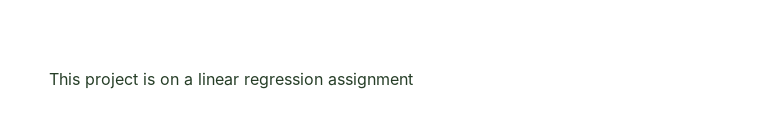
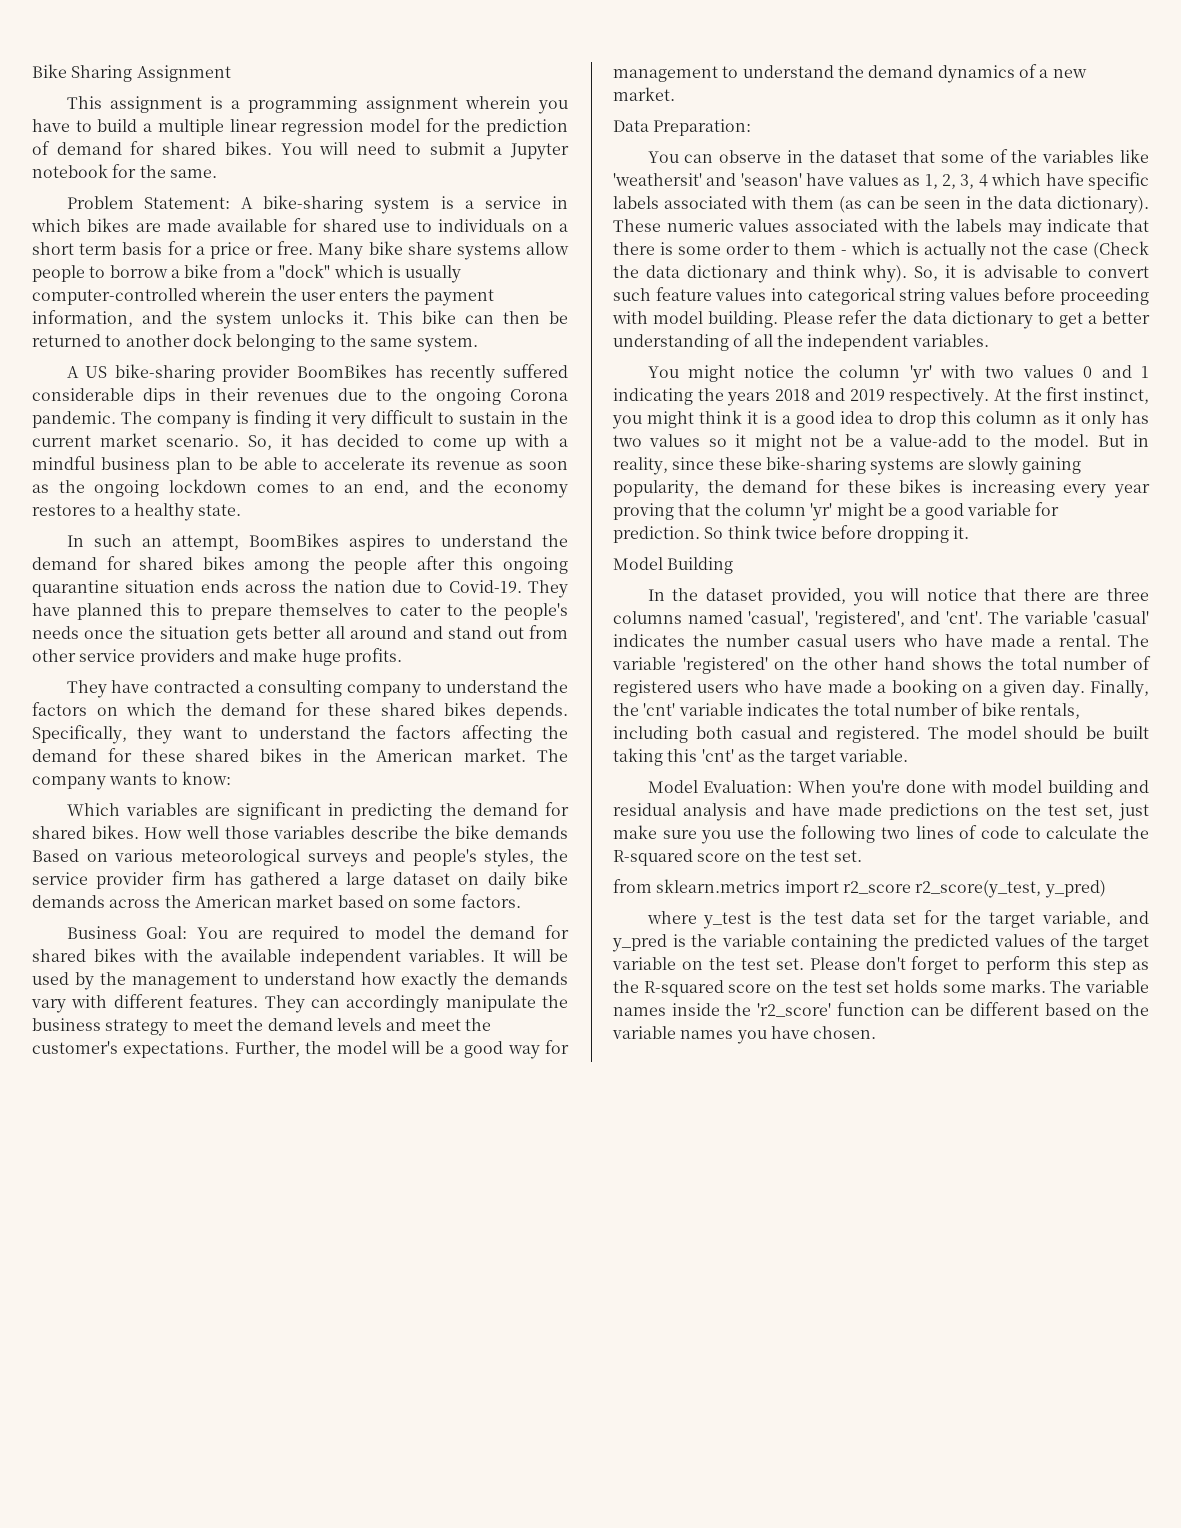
- This project is on a linear regression assignment
+ Bike Sharing Assignment
+ This assignment is a programming assignment wherein you have to build a multiple linear regression model for the prediction of demand for shared bikes. You will need to submit a Jupyter notebook for the same.
+ Problem Statement: A bike-sharing system is a service in which bikes are made available for shared use to individuals on a short term basis for a price or free. Many bike share systems allow people to borrow a bike from a "dock" which is usually computer-controlled wherein the user enters the payment information, and the system unlocks it. This bike can then be returned to another dock belonging to the same system.
+ A US bike-sharing provider BoomBikes has recently suffered considerable dips in their revenues due to the ongoing Corona pandemic. The company is finding it very difficult to sustain in the current market scenario. So, it has decided to come up with a mindful business plan to be able to accelerate its revenue as soon as the ongoing lockdown comes to an end, and the economy restores to a healthy state.
+ In such an attempt, BoomBikes aspires to understand the demand for shared bikes among the people after this ongoing quarantine situation ends across the nation due to Covid-19. They have planned this to prepare themselves to cater to the people's needs once the situation gets better all around and stand out from other service providers and make huge profits.
+ They have contracted a consulting company to understand the factors on which the demand for these shared bikes depends. Specifically, they want to understand the factors affecting the demand for these shared bikes in the American market. The company wants to know:
+ Which variables are significant in predicting the demand for shared bikes. How well those variables describe the bike demands Based on various meteorological surveys and people's styles, the service provider firm has gathered a large dataset on daily bike demands across the American market based on some factors.
+ Business Goal: You are required to model the demand for shared bikes with the available independent variables. It will be used by the management to understand how exactly the demands vary with different features. They can accordingly manipulate the business strategy to meet the demand levels and meet the customer's expectations. Further, the model will be a good way for management to understand the demand dynamics of a new market.
+ Data Preparation:
+ You can observe in the dataset that some of the variables like 'weathersit' and 'season' have values as 1, 2, 3, 4 which have specific labels associated with them (as can be seen in the data dictionary). These numeric values associated with the labels may indicate that there is some order to them - which is actually not the case (Check the data dictionary and think why). So, it is advisable to convert such feature values into categorical string values before proceeding with model building. Please refer the data dictionary to get a better understanding of all the independent variables.
+ You might notice the column 'yr' with two values 0 and 1 indicating the years 2018 and 2019 respectively. At the first instinct, you might think it is a good idea to drop this column as it only has two values so it might not be a value-add to the model. But in reality, since these bike-sharing systems are slowly gaining popularity, the demand for these bikes is increasing every year proving that the column 'yr' might be a good variable for prediction. So think twice before dropping it.
+ Model Building
+ In the dataset provided, you will notice that there are three columns named 'casual', 'registered', and 'cnt'. The variable 'casual' indicates the number casual users who have made a rental. The variable 'registered' on the other hand shows the total number of registered users who have made a booking on a given day. Finally, the 'cnt' variable indicates the total number of bike rentals, including both casual and registered. The model should be built taking this 'cnt' as the target variable.
+ Model Evaluation: When you're done with model building and residual analysis and have made predictions on the test set, just make sure you use the following two lines of code to calculate the R-squared score on the test set.
+ from sklearn.metrics import r2_score r2_score(y_test, y_pred)
+ where y_test is the test data set for the target variable, and y_pred is the variable containing the predicted values of the target variable on the test set. Please don't forget to perform this step as the R-squared score on the test set holds some marks. The variable names inside the 'r2_score' function can be different based on the variable names you have chosen.

